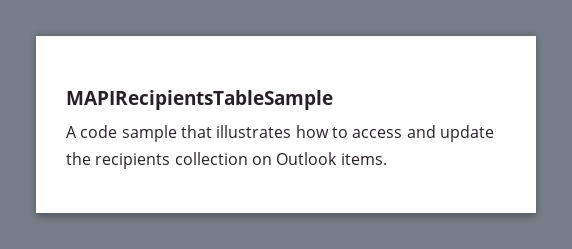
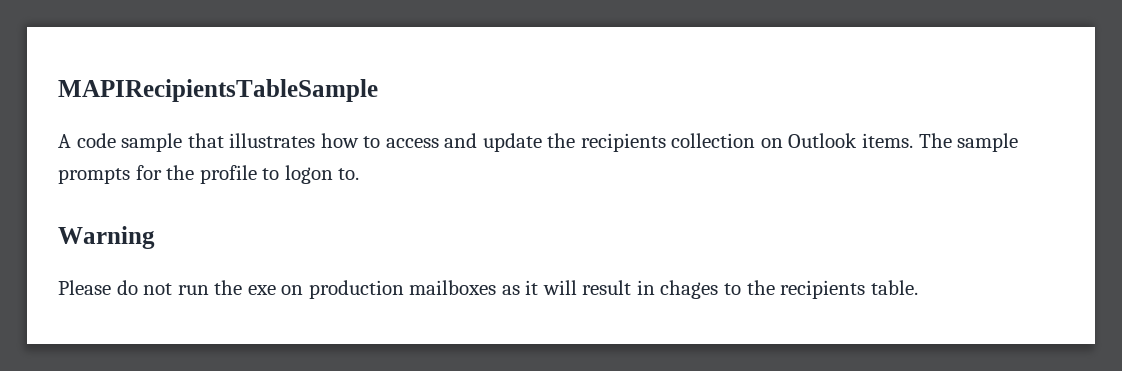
+ The sample prompts for the profile to logon to.
+ Warning
+ Please do not run the exe on production mailboxes as it will result in chages to the recipients table.

